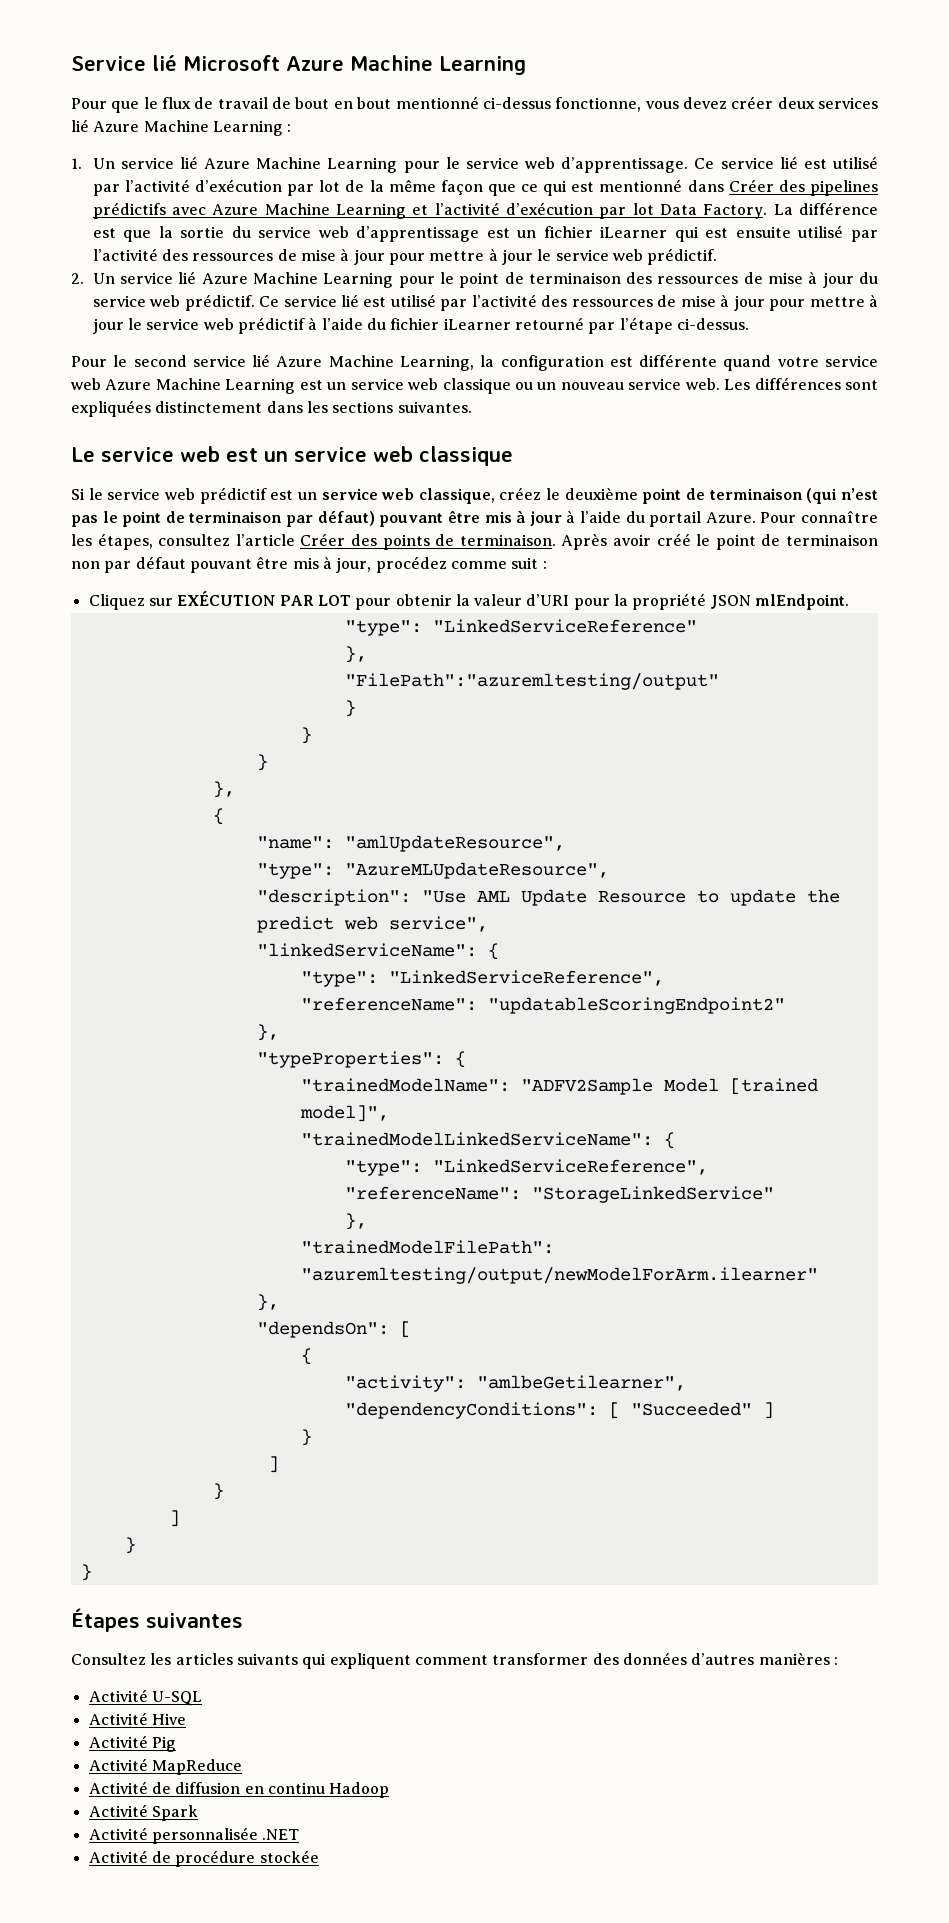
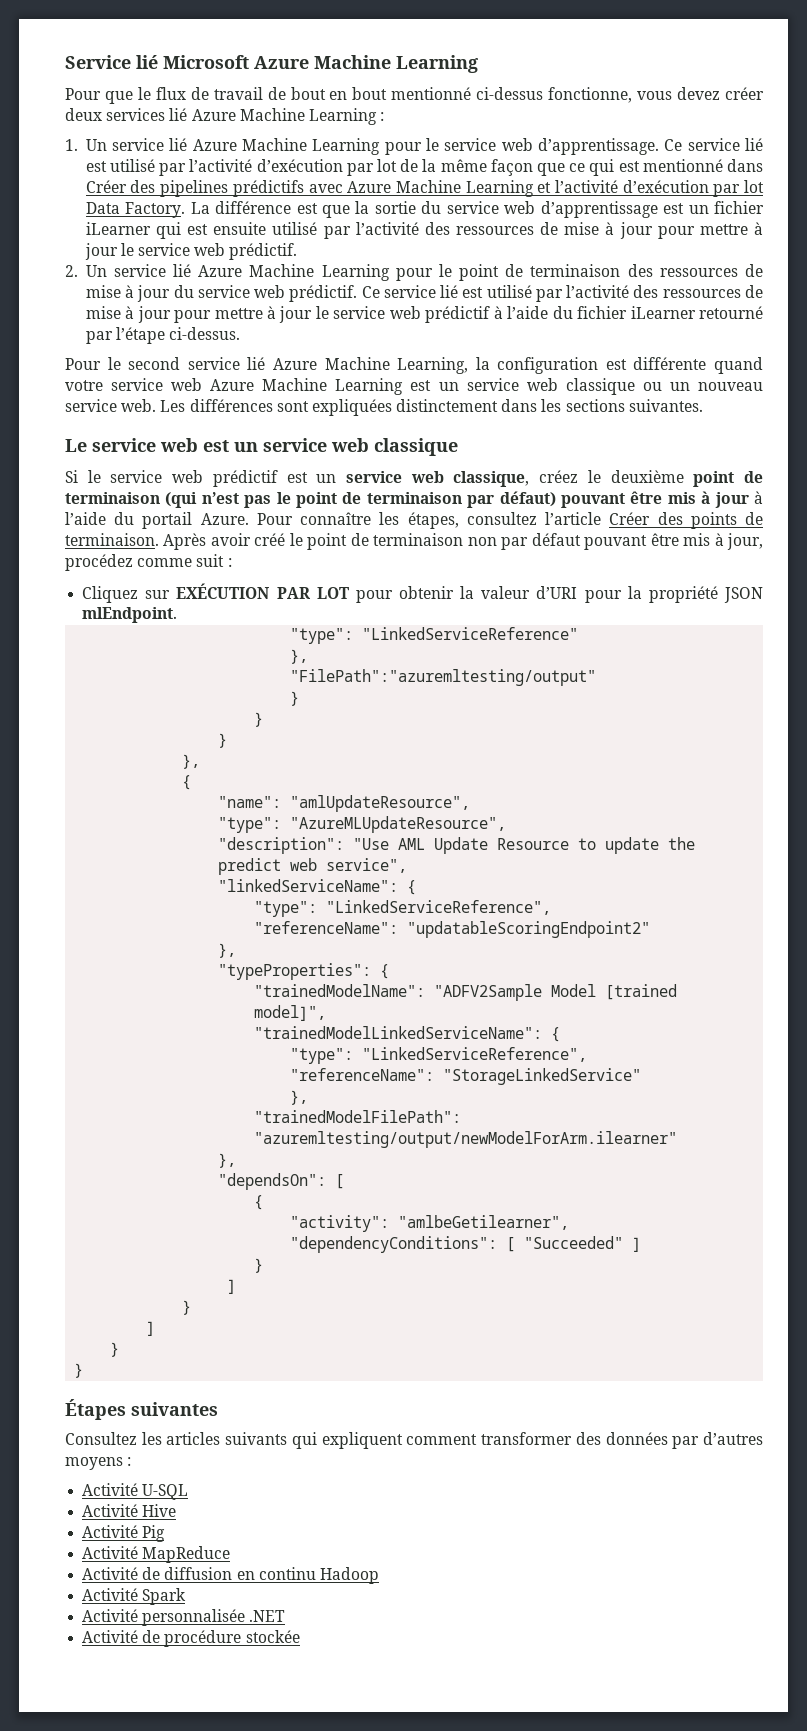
- Consultez les articles suivants qui expliquent comment transformer des données d’autres manières :
+ Consultez les articles suivants qui expliquent comment transformer des données par d’autres moyens :

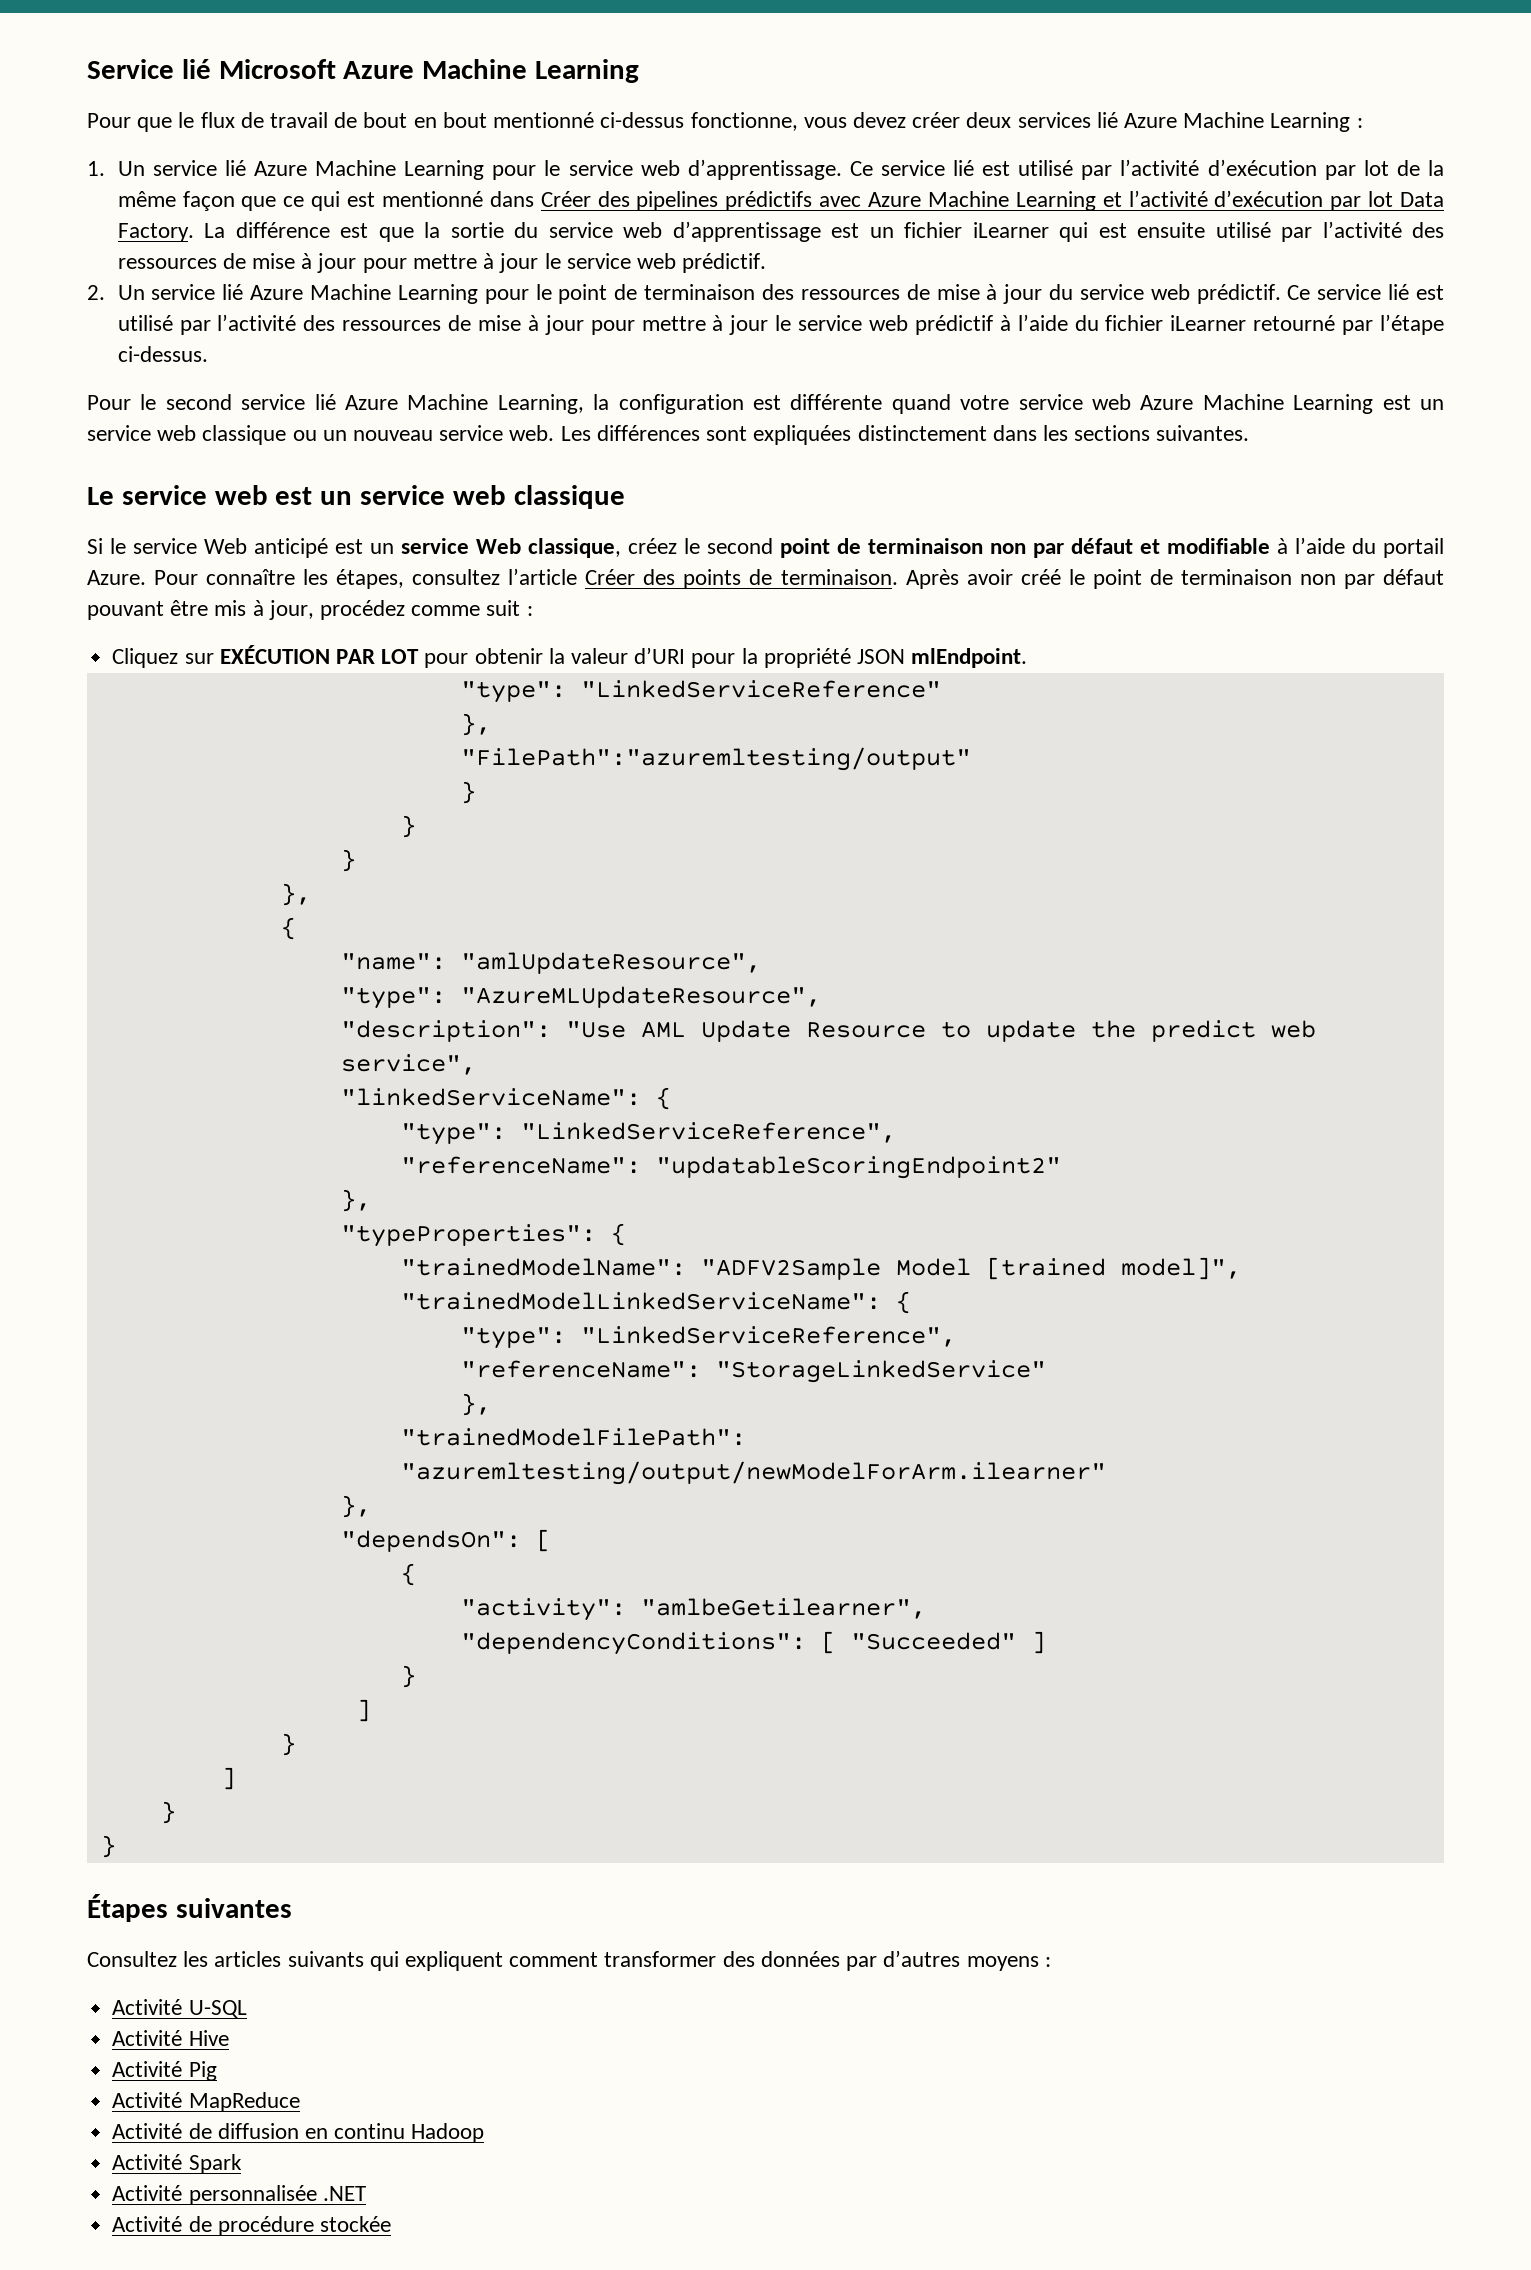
- Si le service web prédictif est un service web classique, créez le deuxième point de terminaison (qui n’est pas le point de terminaison par défaut) pouvant être mis à jour à l’aide du portail Azure.
+ Si le service Web anticipé est un service Web classique, créez le second point de terminaison non par défaut et modifiable à l’aide du portail Azure.

